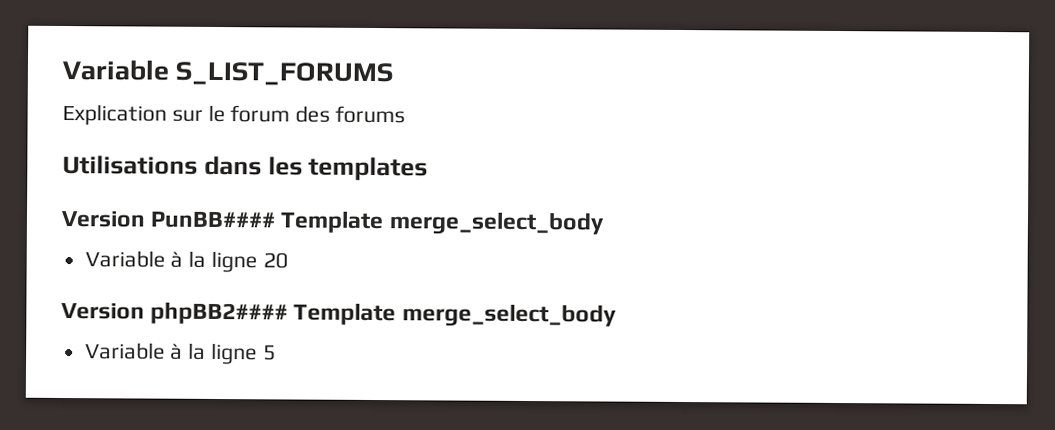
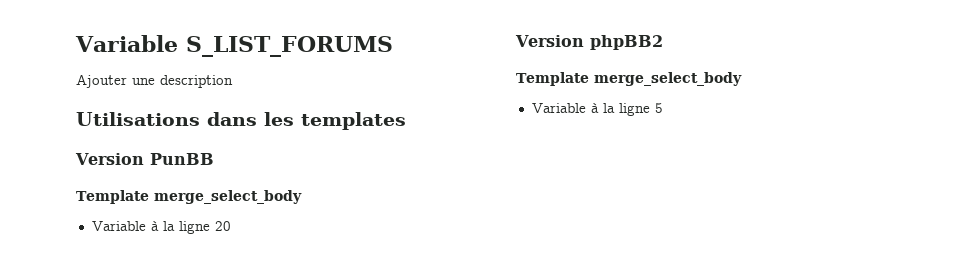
- Explication sur le forum des forums
+ Ajouter une description
- Version PunBB#### Template merge_select_body
+ Version PunBB
+ Template merge_select_body
- Version phpBB2#### Template merge_select_body
+ Version phpBB2
+ Template merge_select_body

